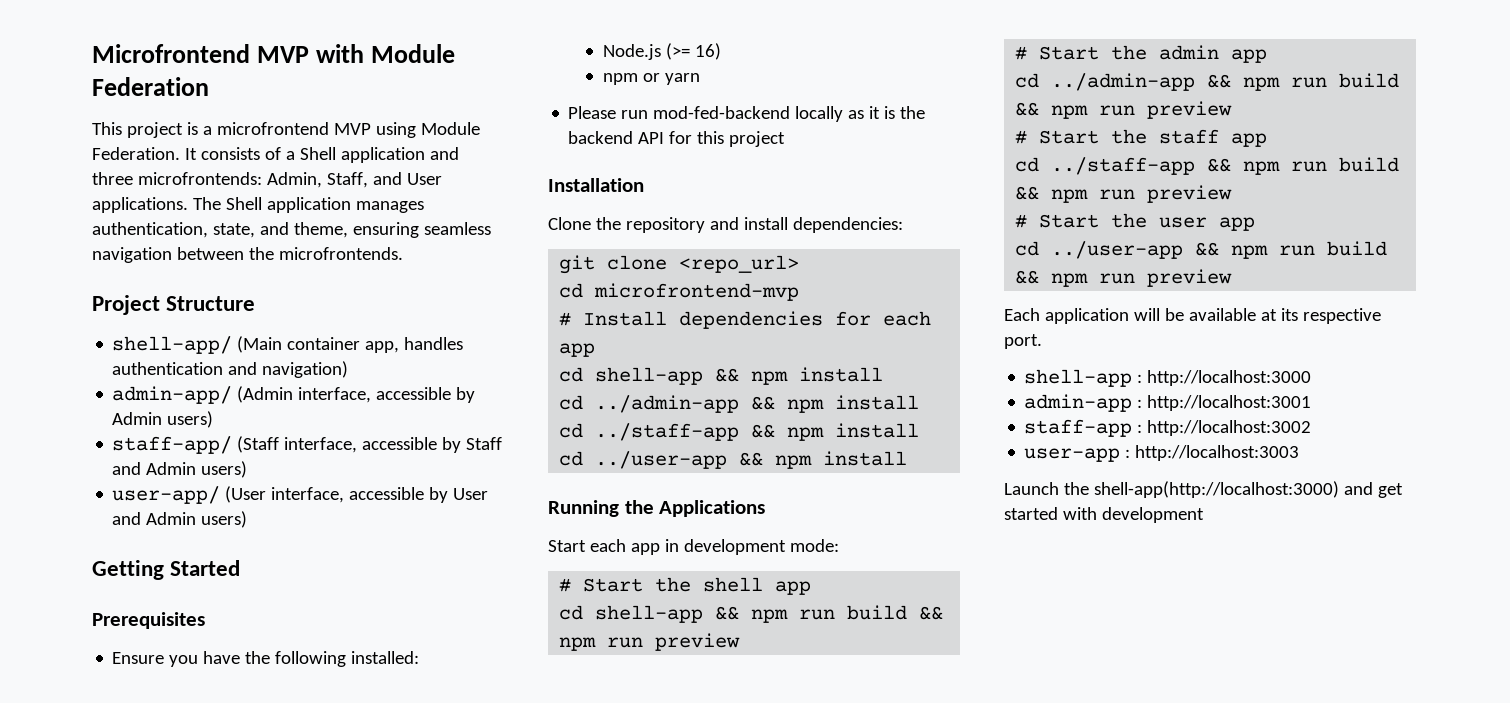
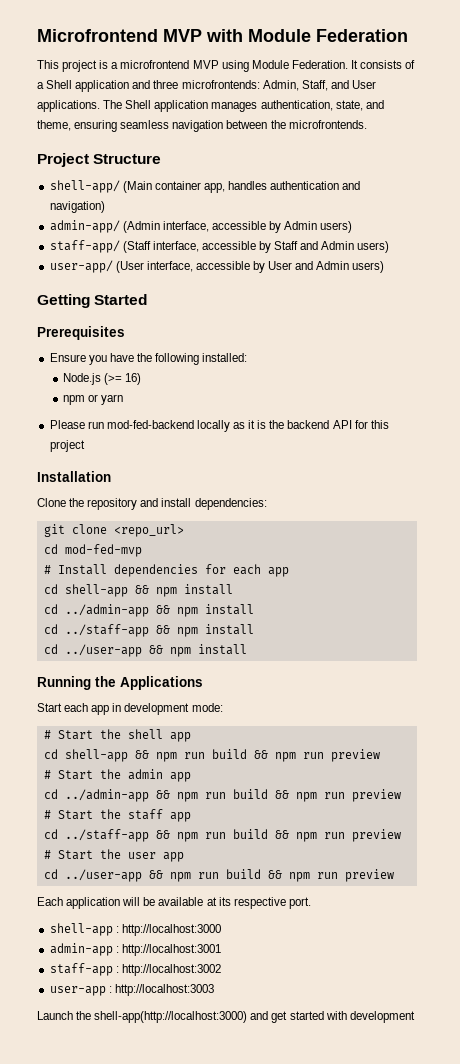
- cd microfrontend-mvp
+ cd mod-fed-mvp

